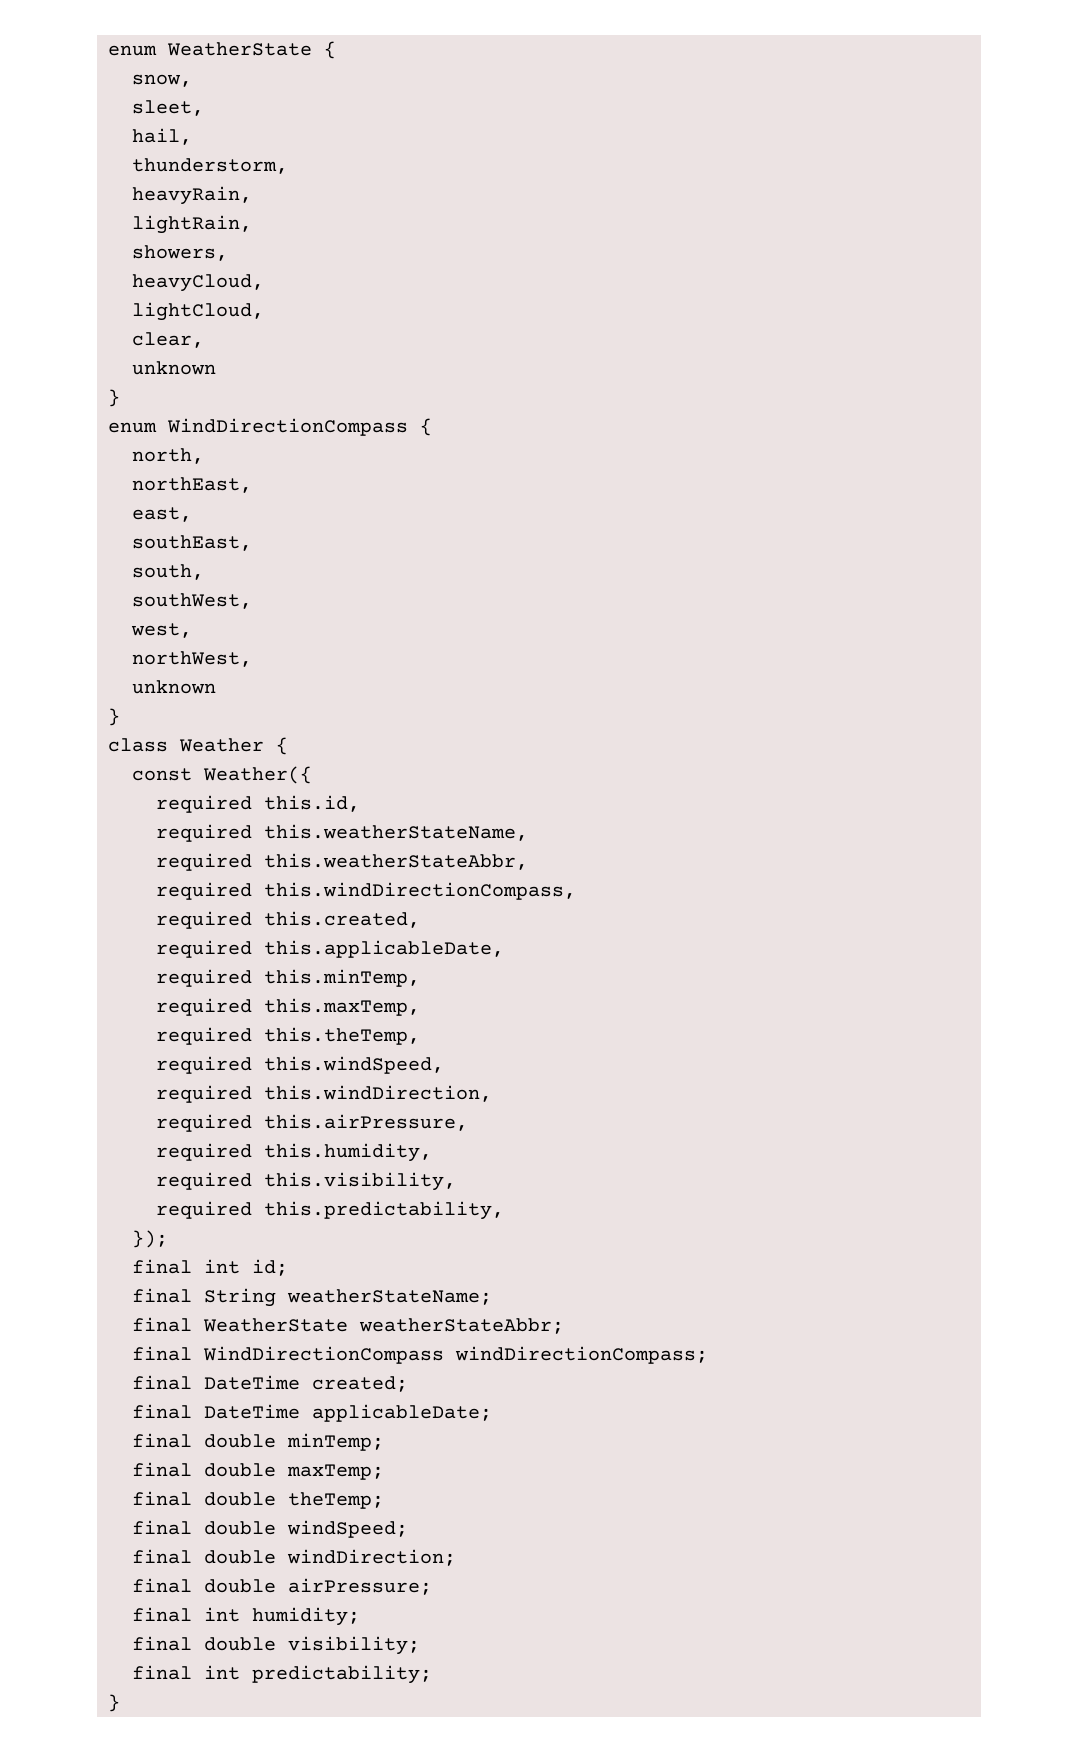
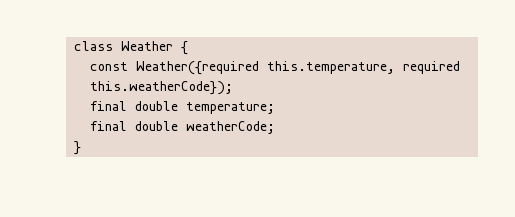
- enum WeatherState {
- snow,
- sleet,
- hail,
- thunderstorm,
- heavyRain,
- lightRain,
- showers,
- heavyCloud,
- lightCloud,
- clear,
- unknown
- }
- enum WindDirectionCompass {
- north,
- northEast,
- east,
- southEast,
- south,
- southWest,
- west,
- northWest,
- unknown
- }
  class Weather {
- const Weather({
- required this.id,
- required this.weatherStateName,
- required this.weatherStateAbbr,
- required this.windDirectionCompass,
- required this.created,
- required this.applicableDate,
- required this.minTemp,
- required this.maxTemp,
- required this.theTemp,
- required this.windSpeed,
- required this.windDirection,
- required this.airPressure,
- required this.humidity,
- required this.visibility,
- required this.predictability,
- });
- final int id;
- final String weatherStateName;
- final WeatherState weatherStateAbbr;
- final WindDirectionCompass windDirectionCompass;
- final DateTime created;
- final DateTime applicableDate;
- final double minTemp;
- final double maxTemp;
- final double theTemp;
- final double windSpeed;
- final double windDirection;
- final double airPressure;
- final int humidity;
- final double visibility;
- final int predictability;
+ const Weather({required this.temperature, required this.weatherCode});
+ final double temperature;
+ final double weatherCode;

